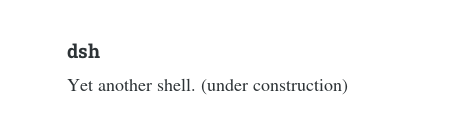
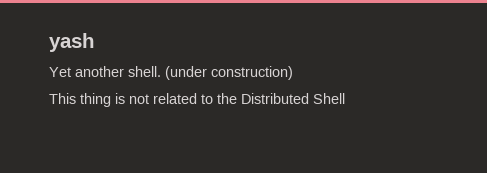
- dsh
+ yash
+ This thing is not related to the Distributed Shell

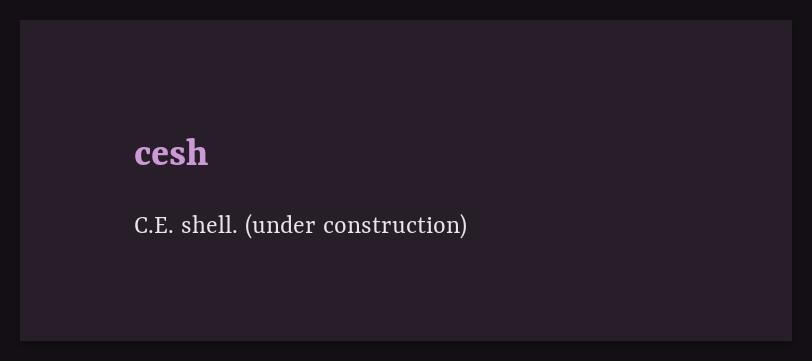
- yash
- Yet another shell.
+ cesh
+ C.E. shell.
- This thing is not related to the Distributed Shell

